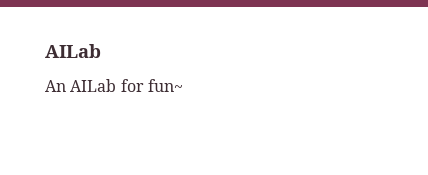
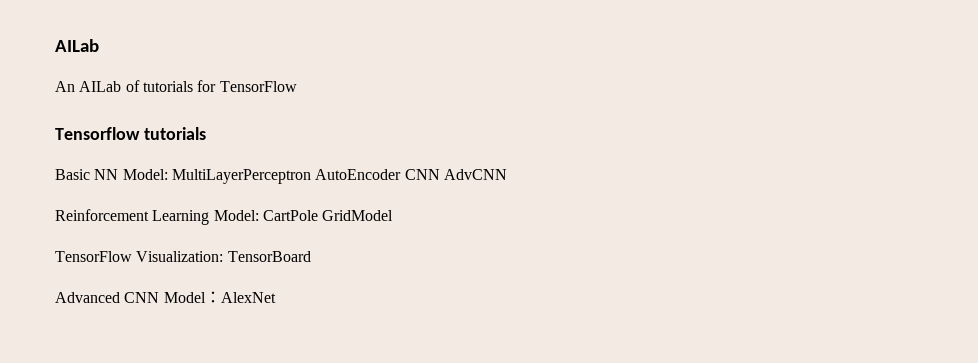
- An AILab for fun~
+ An AILab of tutorials for TensorFlow
+ Tensorflow tutorials
+ Basic NN Model: MultiLayerPerceptron AutoEncoder CNN AdvCNN
+ Reinforcement Learning Model: CartPole GridModel
+ TensorFlow Visualization: TensorBoard
+ Advanced CNN Model：AlexNet

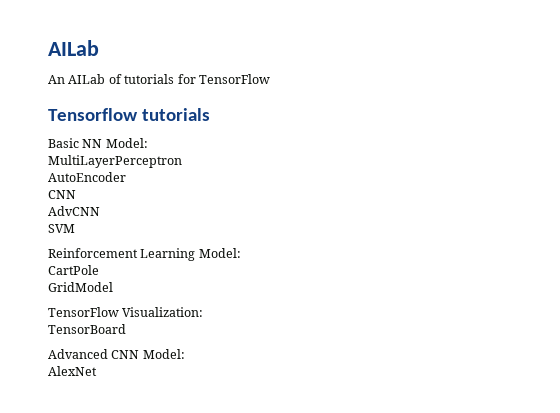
- Basic NN Model: MultiLayerPerceptron AutoEncoder CNN AdvCNN
+ Basic NN Model:
+ MultiLayerPerceptron
+ AutoEncoder
+ CNN
+ AdvCNN
+ SVM
- Reinforcement Learning Model: CartPole GridModel
+ Reinforcement Learning Model:
+ CartPole
+ GridModel
- TensorFlow Visualization: TensorBoard
+ TensorFlow Visualization:
+ TensorBoard
- Advanced CNN Model：AlexNet
+ Advanced CNN Model:
+ AlexNet

